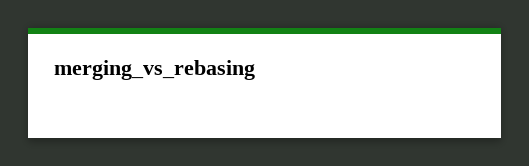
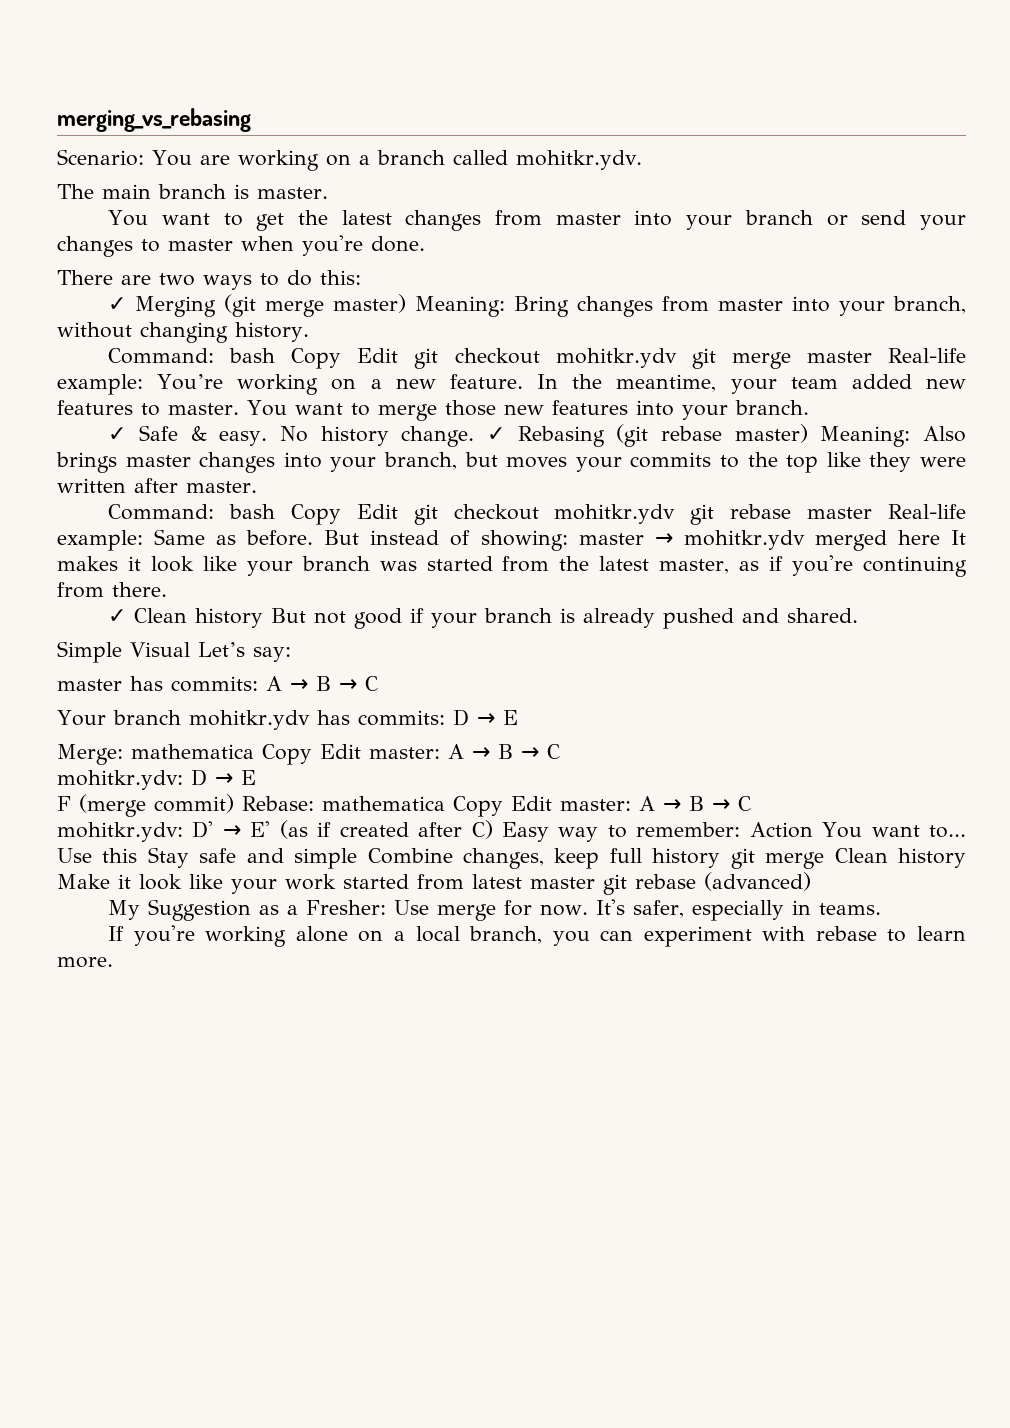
+ Scenario: You are working on a branch called mohitkr.ydv.
+ The main branch is master.
+ You want to get the latest changes from master into your branch or send your changes to master when you're done.
+ There are two ways to do this:
+ ✓ Merging (git merge master) Meaning: Bring changes from master into your branch, without changing history.
+ Command: bash Copy Edit git checkout mohitkr.ydv git merge master Real-life example: You’re working on a new feature. In the meantime, your team added new features to master. You want to merge those new features into your branch.
+ ✓ Safe & easy. No history change. ✓ Rebasing (git rebase master) Meaning: Also brings master changes into your branch, but moves your commits to the top like they were written after master.
+ Command: bash Copy Edit git checkout mohitkr.ydv git rebase master Real-life example: Same as before. But instead of showing: master → mohitkr.ydv merged here It makes it look like your branch was started from the latest master, as if you're continuing from there.
+ ✓ Clean history But not good if your branch is already pushed and shared.
+ Simple Visual Let’s say:
+ master has commits: A → B → C
+ Your branch mohitkr.ydv has commits: D → E
+ Merge: mathematica Copy Edit master: A → B → C
+ mohitkr.ydv: D → E
+ F (merge commit) Rebase: mathematica Copy Edit master: A → B → C
+ mohitkr.ydv: D' → E' (as if created after C) Easy way to remember: Action You want to... Use this Stay safe and simple Combine changes, keep full history git merge Clean history Make it look like your work started from latest master git rebase (advanced)
+ My Suggestion as a Fresher: Use merge for now. It's safer, especially in teams.
+ If you're working alone on a local branch, you can experiment with rebase to learn more.

